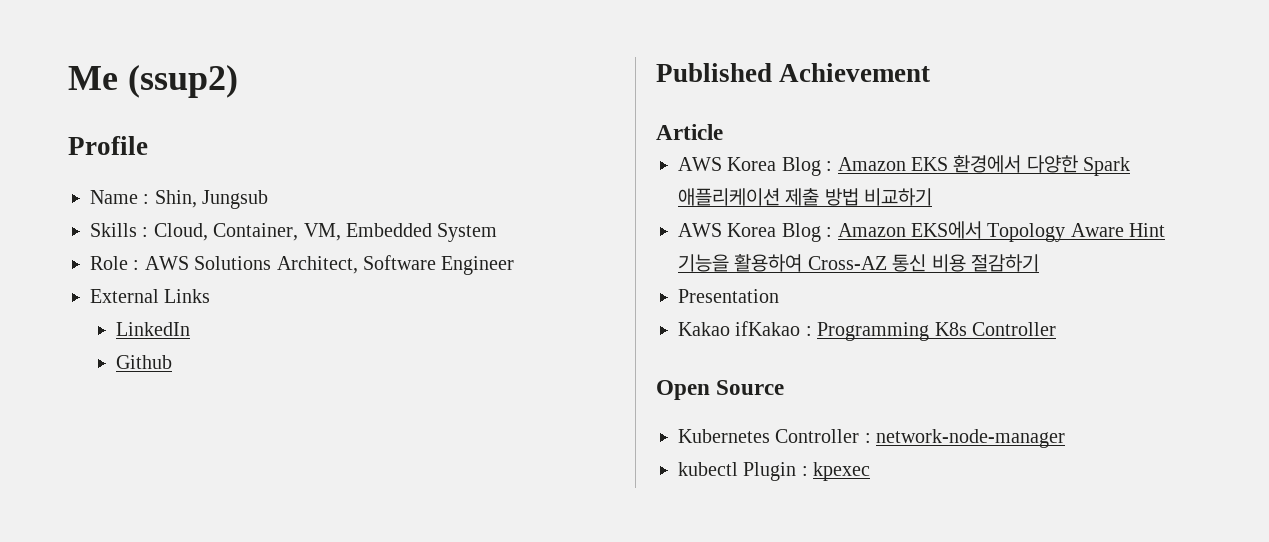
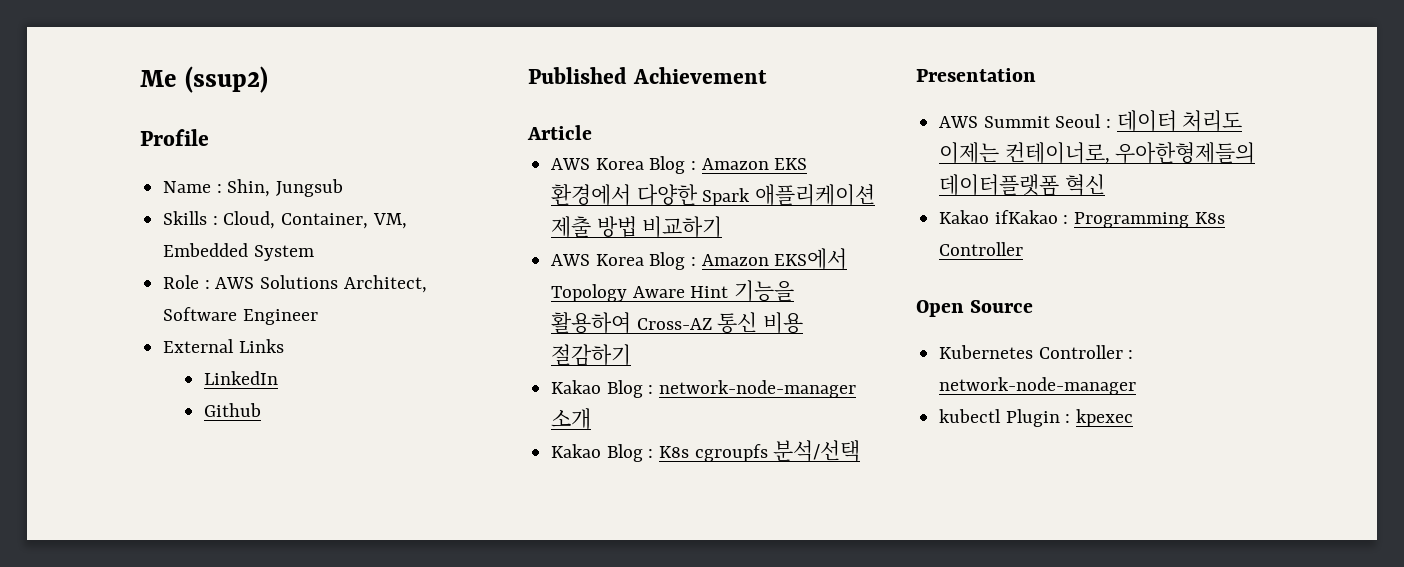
+ Kakao Blog : network-node-manager 소개
+ Kakao Blog : K8s cgroupfs 분석/선택
  Presentation
+ AWS Summit Seoul : 데이터 처리도 이제는 컨테이너로, 우아한형제들의 데이터플랫폼 혁신

